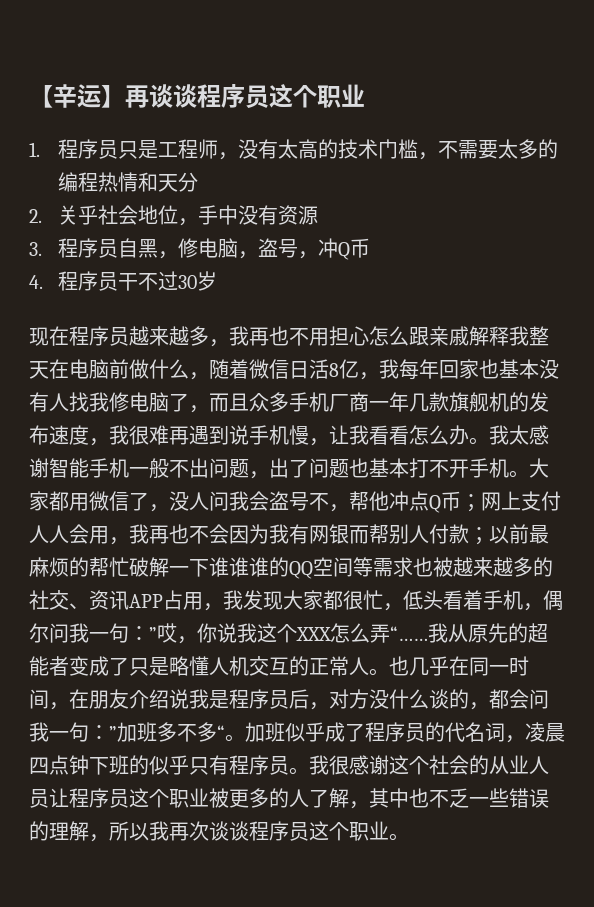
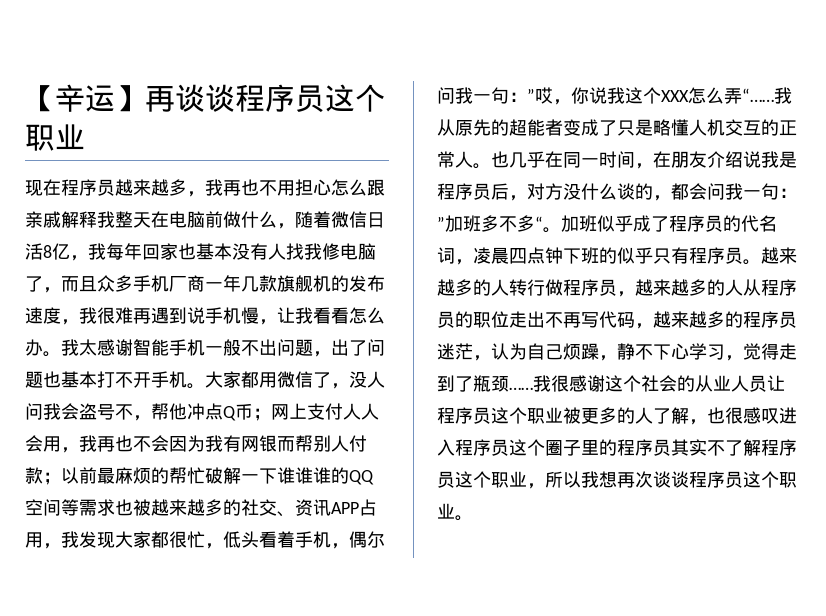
- 1.程序员只是工程师，没有太高的技术门槛，不需要太多的编程热情和天分
- 2.关乎社会地位，手中没有资源
- 3.程序员自黑，修电脑，盗号，冲Q币
- 4.程序员干不过30岁
+ 越来越多的人转行做程序员，越来越多的人从程序员的职位走出不再写代码，越来越多的程序员迷茫，认为自己烦躁，静不下心学习，觉得走到了瓶颈……
- 我很感谢这个社会的从业人员让程序员这个职业被更多的人了解，其中也不乏一些错误的理解，所以我再次谈谈程序员这个职业。
+ 我很感谢这个社会的从业人员让程序员这个职业被更多的人了解，也很感叹进入程序员这个圈子里的程序员其实不了解程序员这个职业，所以我想再次谈谈程序员这个职业。

